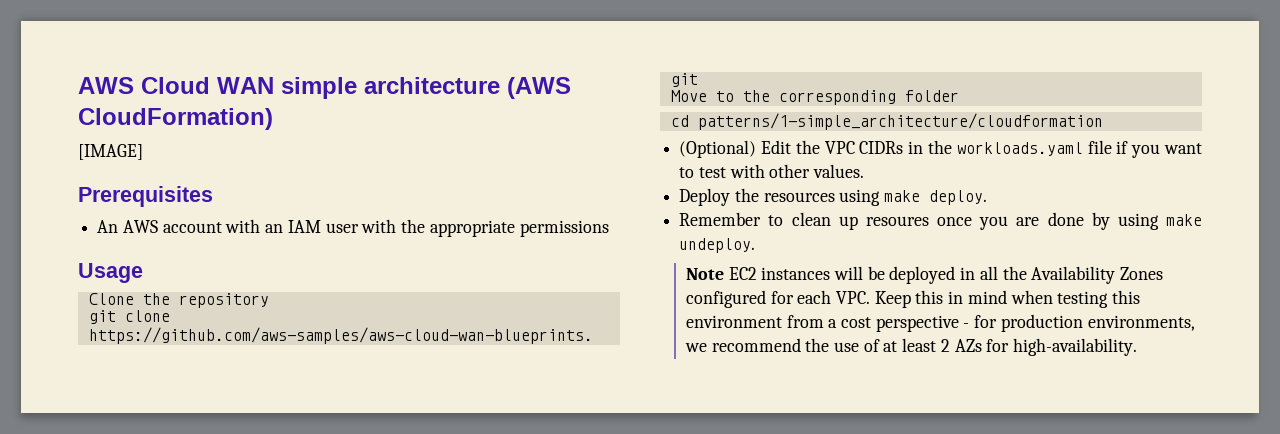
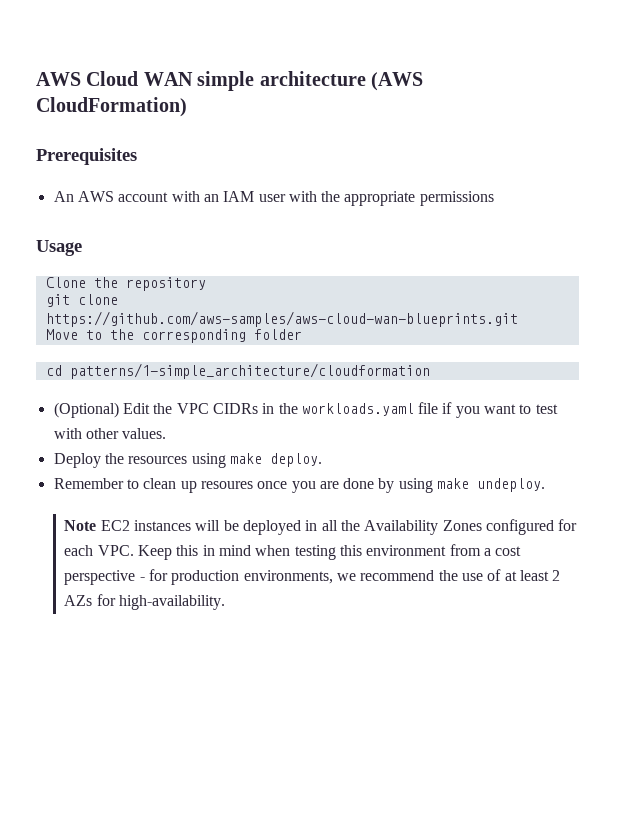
- [IMAGE]

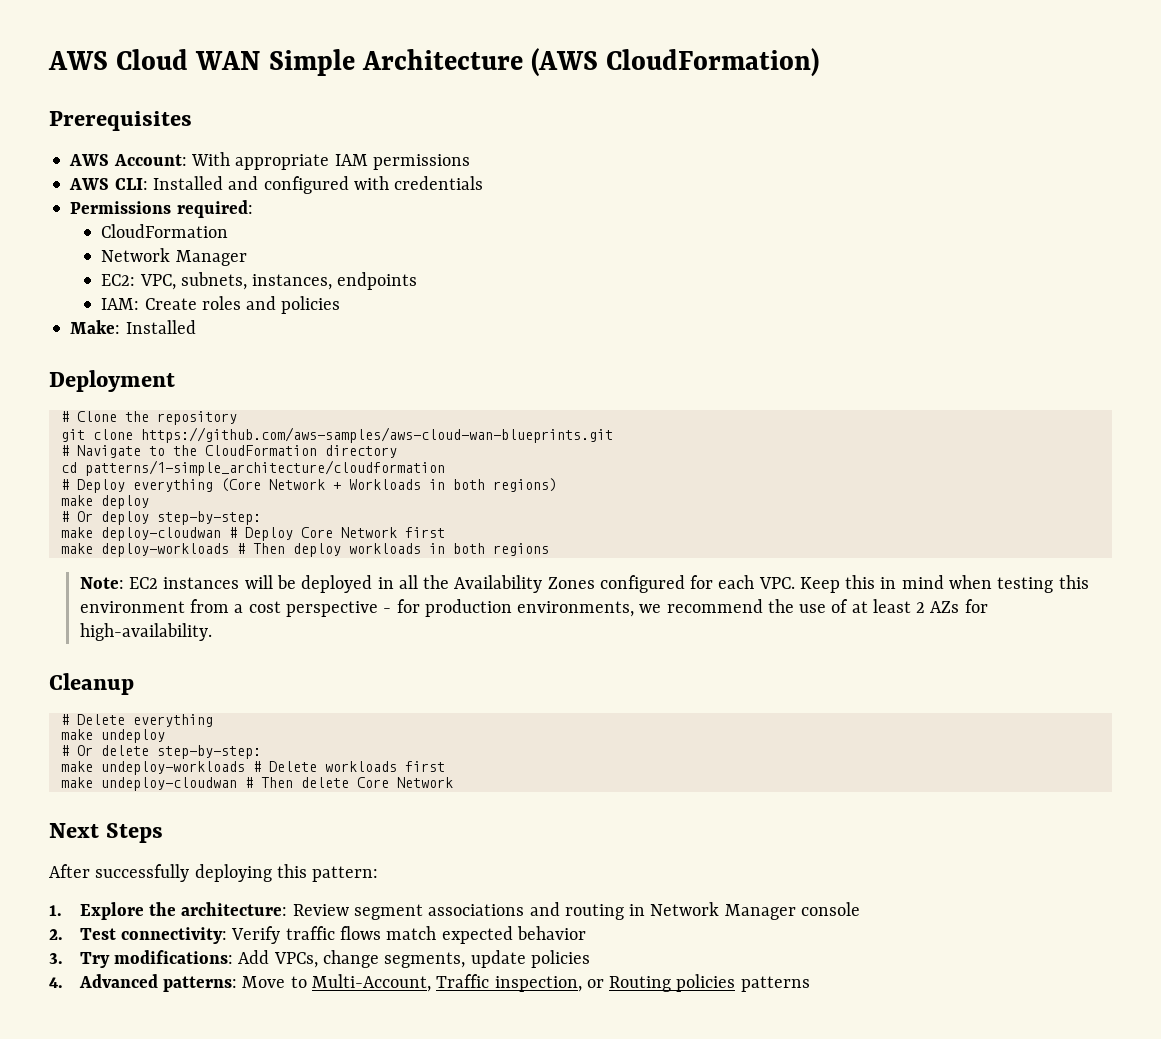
- AWS Cloud WAN simple architecture (AWS CloudFormation)
+ AWS Cloud WAN Simple Architecture (AWS CloudFormation)
- An AWS account with an IAM user with the appropriate permissions
- Usage
- Clone the repository
+ AWS Account: With appropriate IAM permissions
+ AWS CLI: Installed and configured with credentials
+ Permissions required:
+ CloudFormation
+ Network Manager
+ EC2: VPC, subnets, instances, endpoints
+ IAM: Create roles and policies
+ Make: Installed
+ Deployment
+ # Clone the repository
- Move to the corresponding folder
+ # Navigate to the CloudFormation directory
  cd patterns/1-simple_architecture/cloudformation
- (Optional) Edit the VPC CIDRs in the workloads.yaml file if you want to test with other values.
- Deploy the resources using make deploy.
- Remember to clean up resoures once you are done by using make undeploy.
- Note EC2 instances will be deployed in all the Availability Zones configured for each VPC. Keep this in mind when testing this environment from a cost perspective - for production environments, we recommend the use of at least 2 AZs for high-availability.
+ # Deploy everything (Core Network + Workloads in both regions)
+ make deploy
+ # Or deploy step-by-step:
+ make deploy-cloudwan # Deploy Core Network first
+ make deploy-workloads # Then deploy workloads in both regions
+ Note: EC2 instances will be deployed in all the Availability Zones configured for each VPC. Keep this in mind when testing this environment from a cost perspective - for production environments, we recommend the use of at least 2 AZs for high-availability.
+ Cleanup
+ # Delete everything
+ make undeploy
+ # Or delete step-by-step:
+ make undeploy-workloads # Delete workloads first
+ make undeploy-cloudwan # Then delete Core Network
+ Next Steps
+ After successfully deploying this pattern:
+ 1. Explore the architecture: Review segment associations and routing in Network Manager console
+ 2. Test connectivity: Verify traffic flows match expected behavior
+ 3. Try modifications: Add VPCs, change segments, update policies
+ 4. Advanced patterns: Move to Multi-Account, Traffic inspection, or Routing policies patterns

